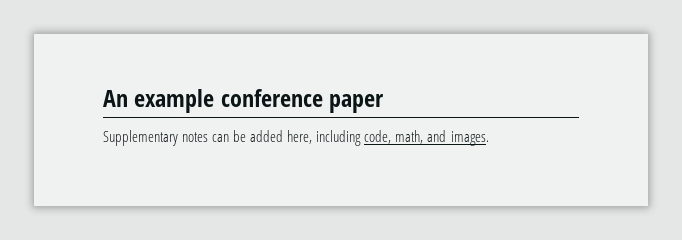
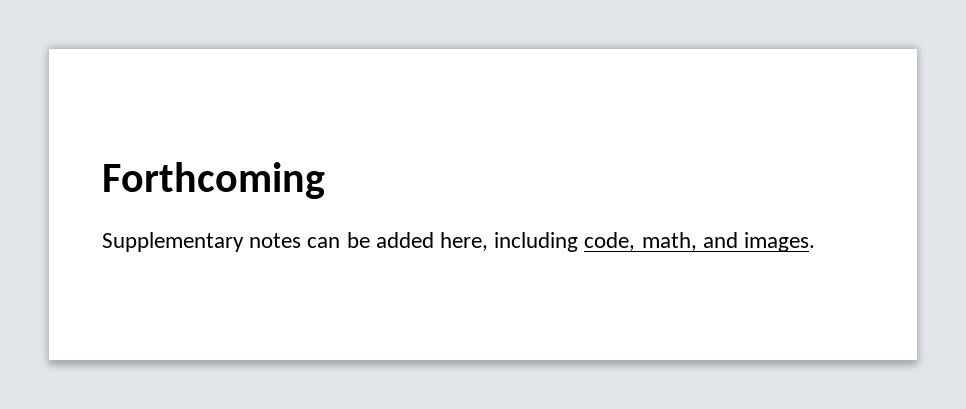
- An example conference paper
+ Forthcoming

